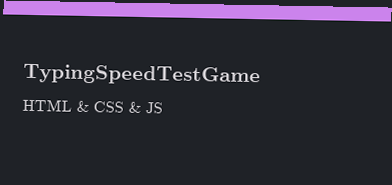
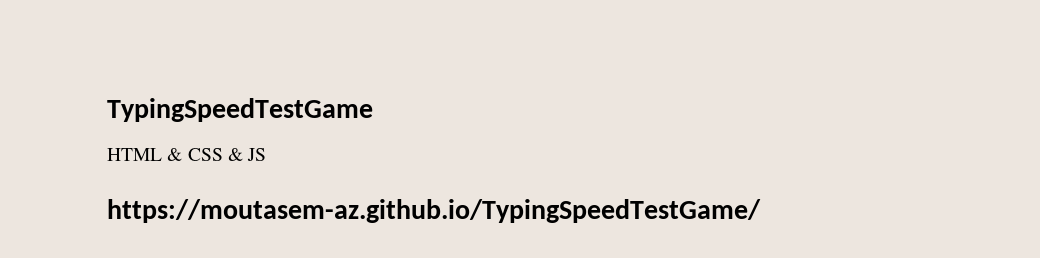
+ https://moutasem-az.github.io/TypingSpeedTestGame/

